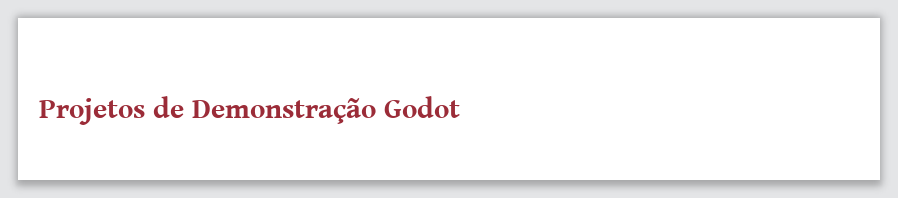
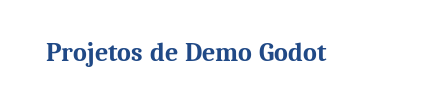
- Projetos de Demonstração Godot
+ Projetos de Demo Godot

